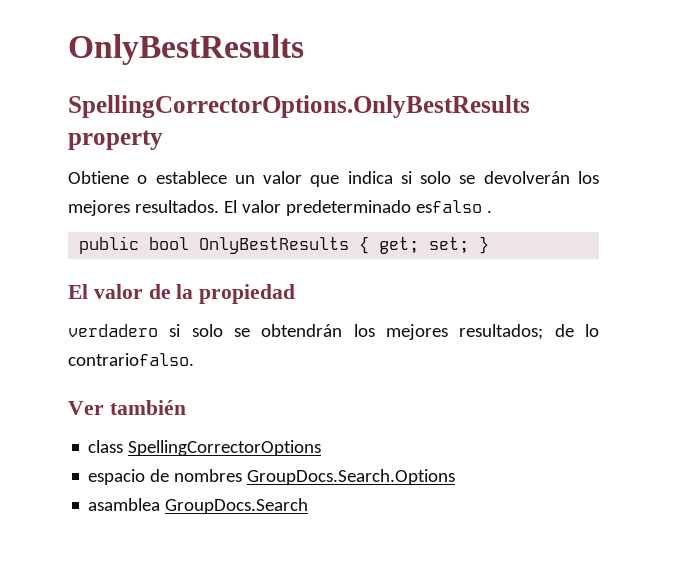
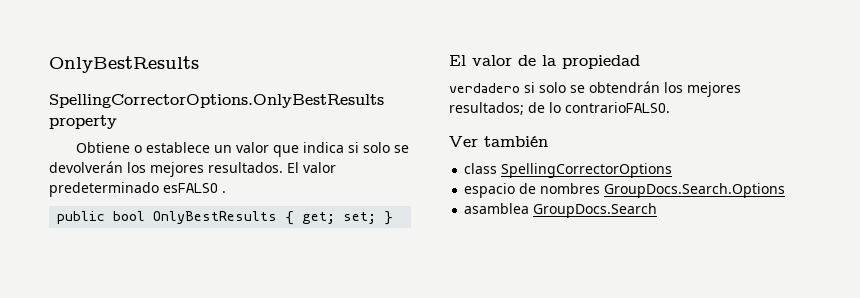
- El valor predeterminado esfalso .
+ El valor predeterminado esFALSO .
- verdadero si solo se obtendrán los mejores resultados; de lo contrariofalso.
+ verdadero si solo se obtendrán los mejores resultados; de lo contrarioFALSO.

